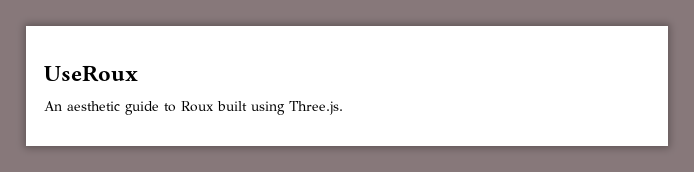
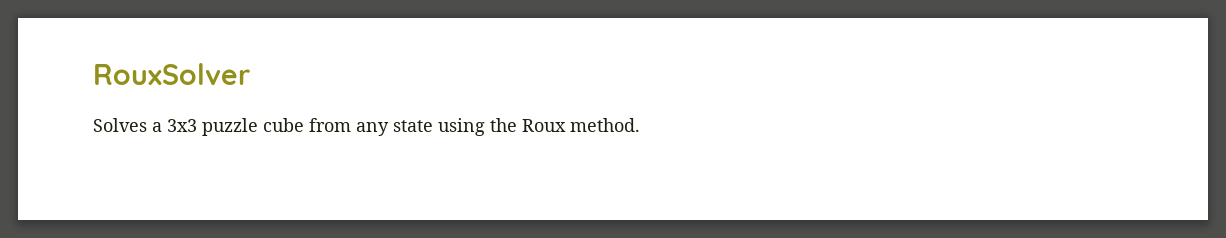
- UseRoux
- An aesthetic guide to Roux built using Three.js.
+ RouxSolver
+ Solves a 3x3 puzzle cube from any state using the Roux method.

